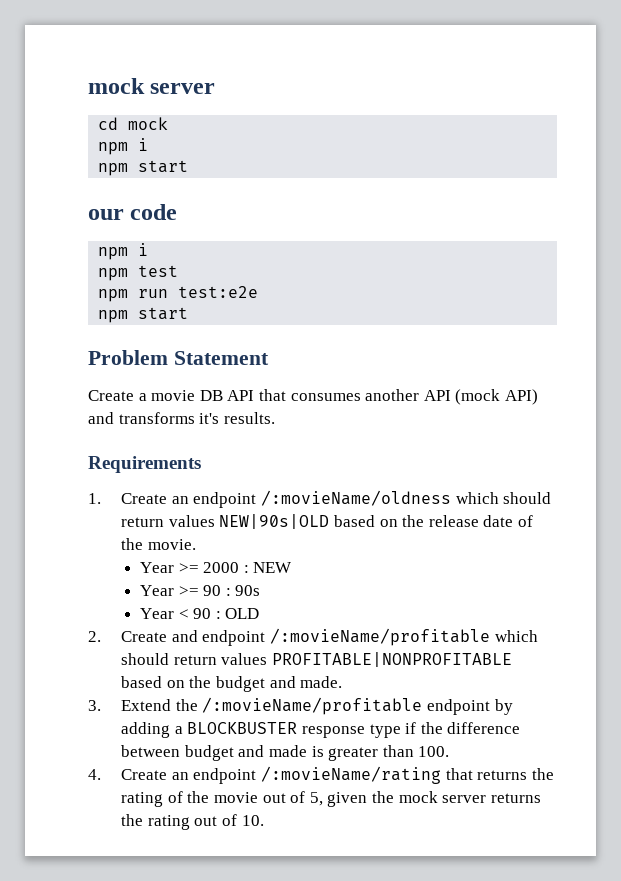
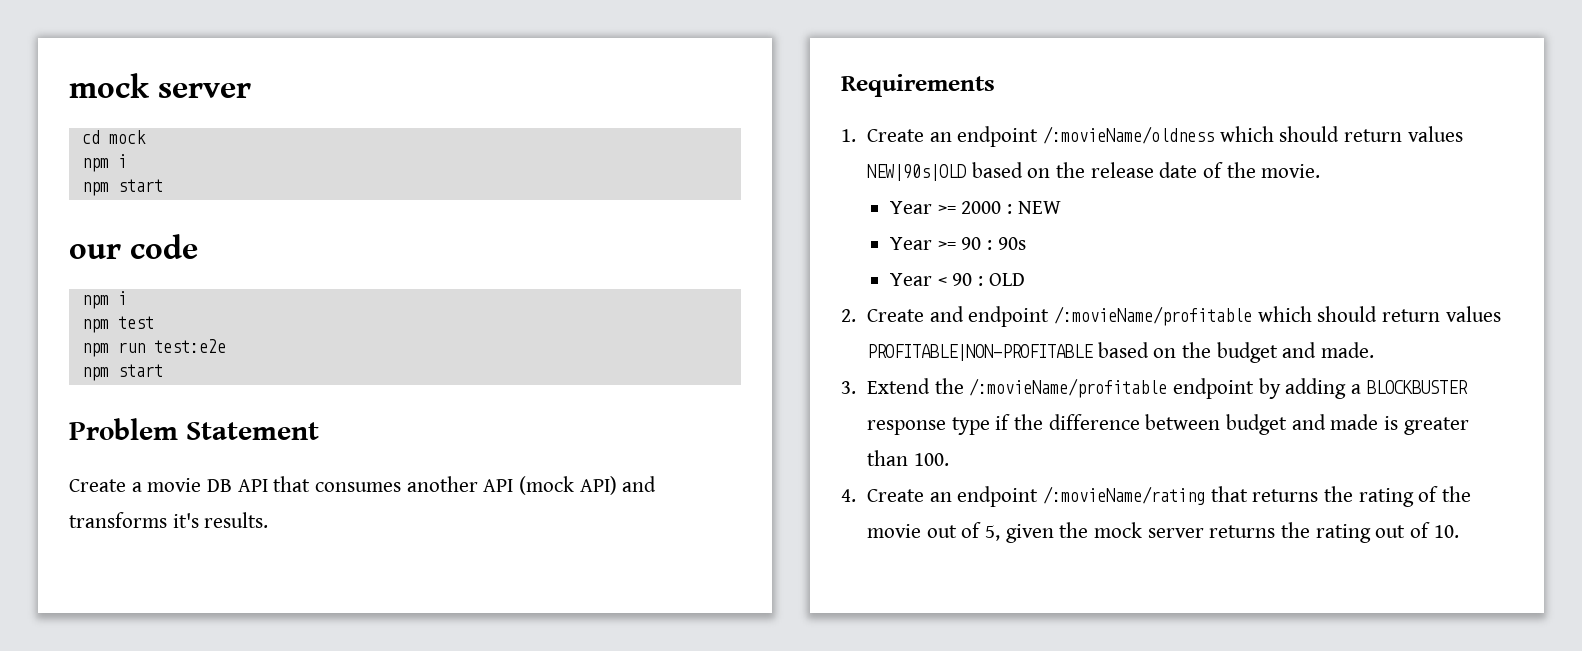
- 2. Create and endpoint /:movieName/profitable which should return values PROFITABLE|NONPROFITABLE based on the budget and made.
+ 2. Create and endpoint /:movieName/profitable which should return values PROFITABLE|NON-PROFITABLE based on the budget and made.

